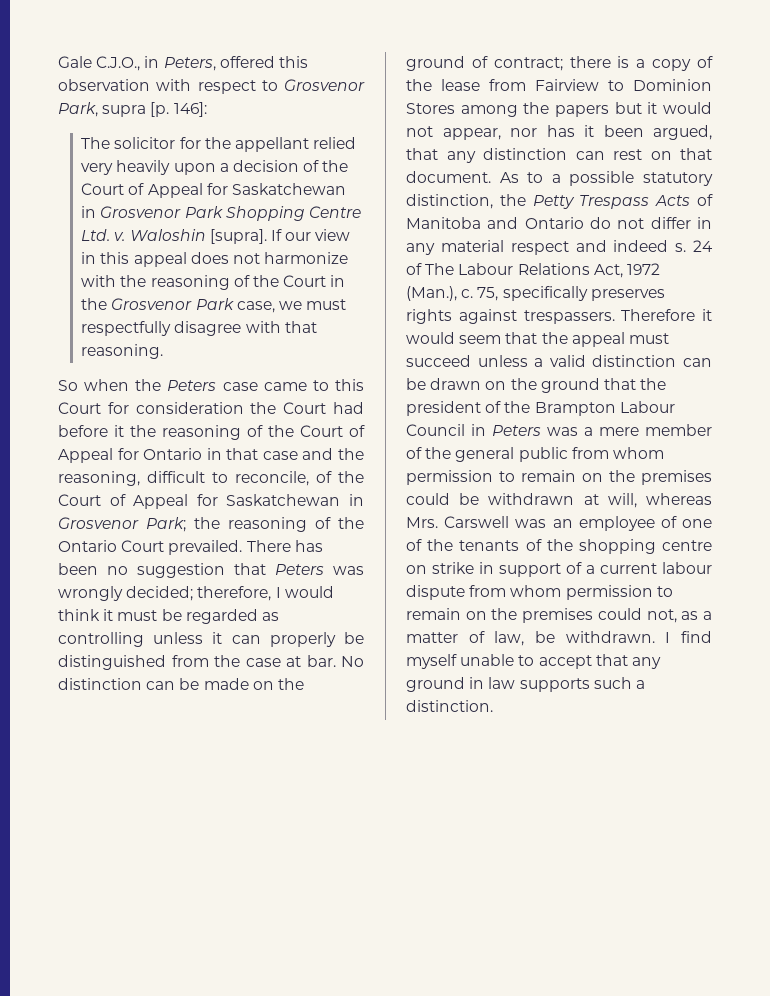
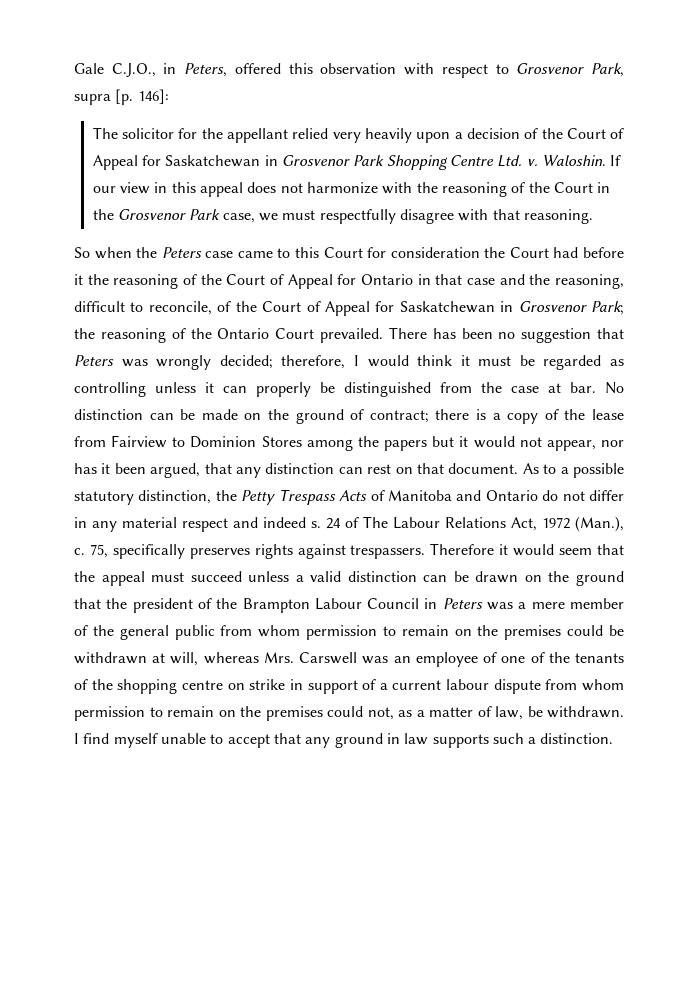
- Waloshin [supra].
+ Waloshin.

